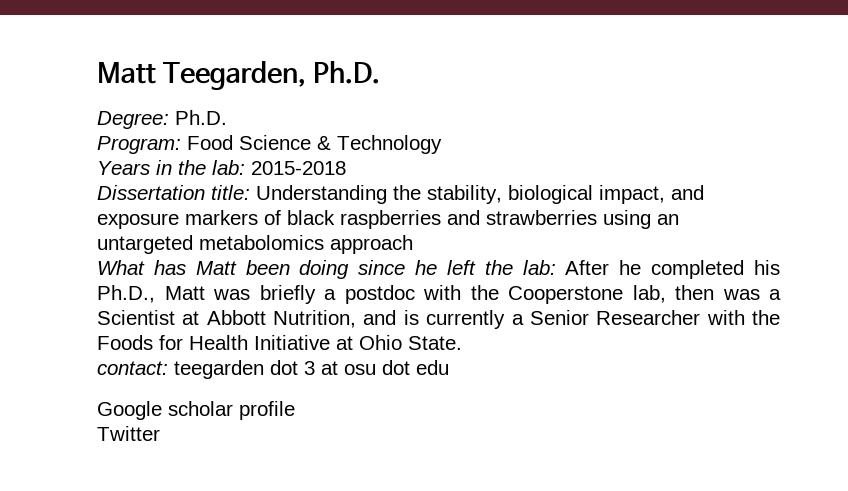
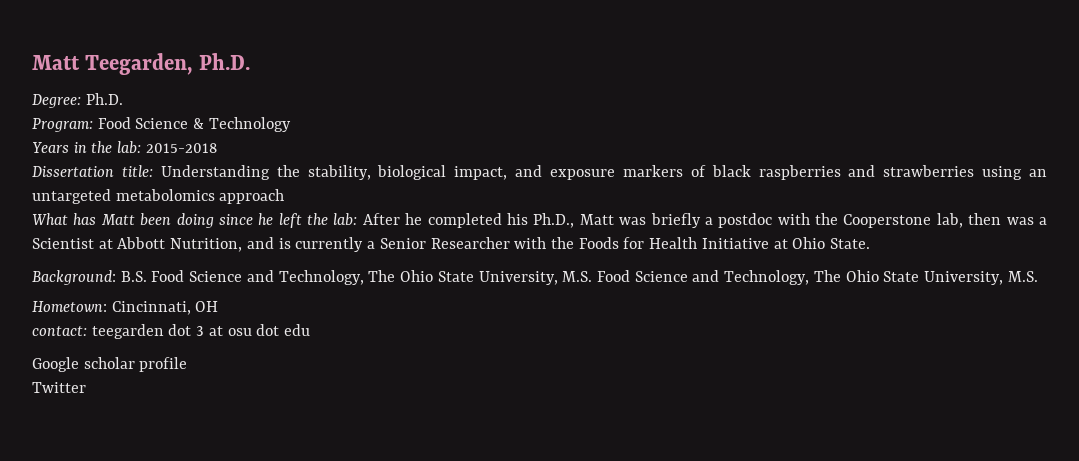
+ Background: B.S. Food Science and Technology, The Ohio State University, M.S. Food Science and Technology, The Ohio State University, M.S.
+ Hometown: Cincinnati, OH

